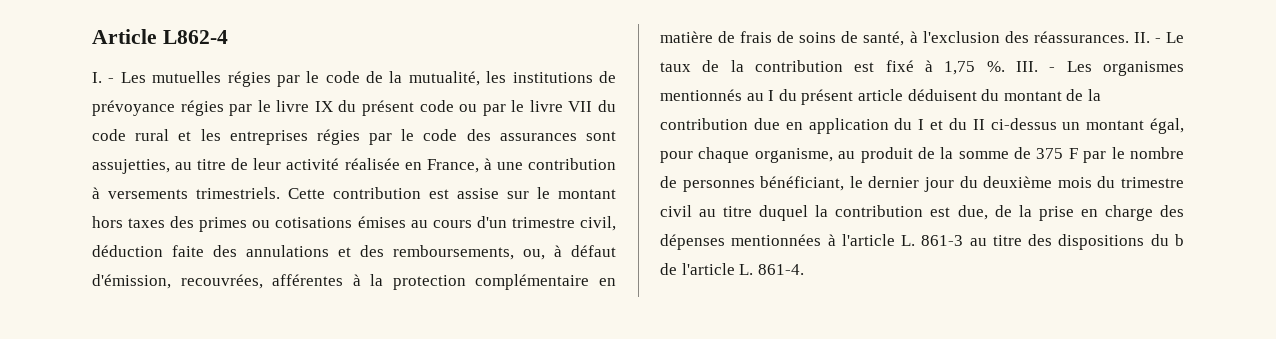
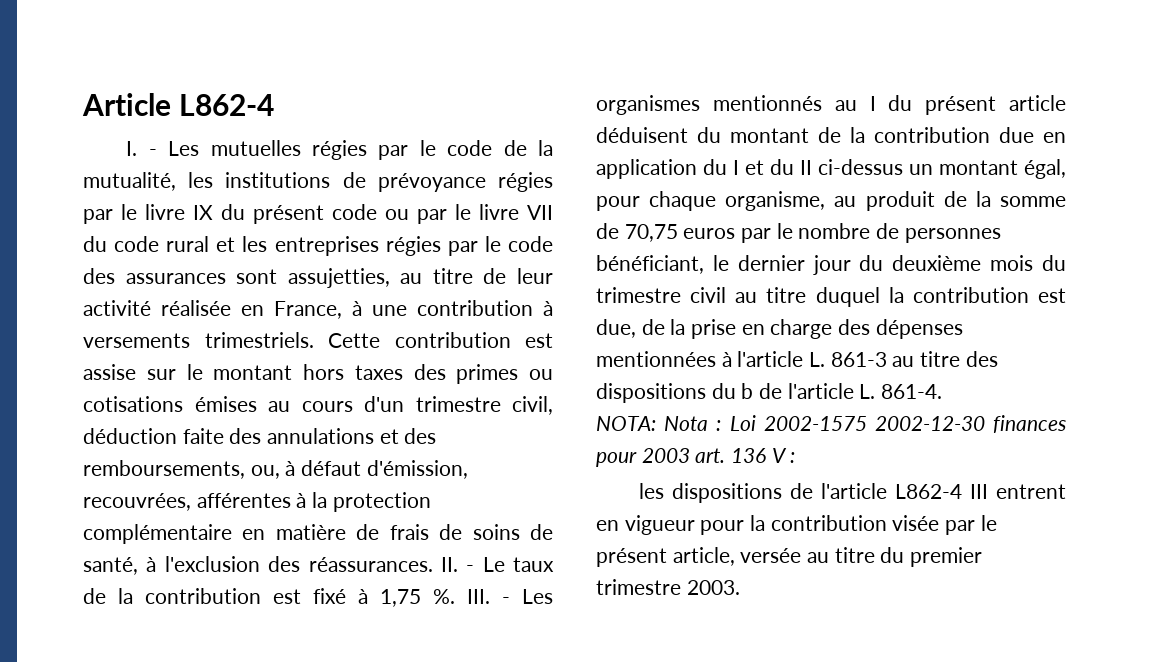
- III. - Les organismes mentionnés au I du présent article déduisent du montant de la contribution due en application du I et du II ci-dessus un montant égal, pour chaque organisme, au produit de la somme de 375 F par le nombre de personnes bénéficiant, le dernier jour du deuxième mois du trimestre civil au titre duquel la contribution est due, de la prise en charge des dépenses mentionnées à l'article L. 861-3 au titre des dispositions du b de l'article L. 861-4.
+ III. - Les organismes mentionnés au I du présent article déduisent du montant de la contribution due en application du I et du II ci-dessus un montant égal, pour chaque organisme, au produit de la somme de 70,75 euros par le nombre de personnes bénéficiant, le dernier jour du deuxième mois du trimestre civil au titre duquel la contribution est due, de la prise en charge des dépenses mentionnées à l'article L. 861-3 au titre des dispositions du b de l'article L. 861-4.
+ NOTA: Nota : Loi 2002-1575 2002-12-30 finances pour 2003 art. 136 V :
+ les dispositions de l'article L862-4 III entrent en vigueur pour la contribution visée par le présent article, versée au titre du premier trimestre 2003.

